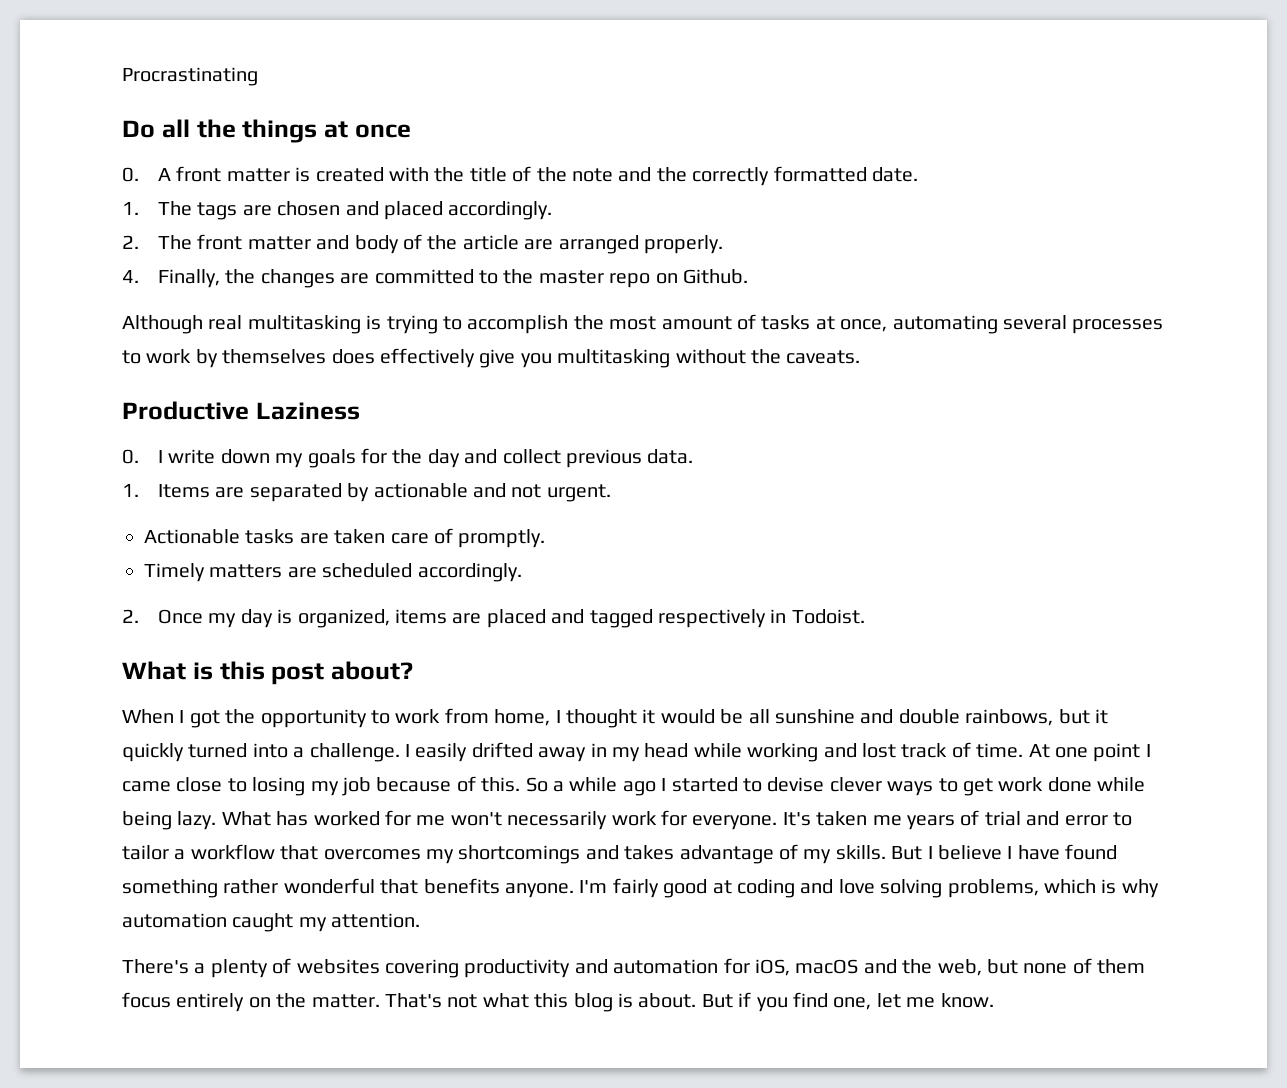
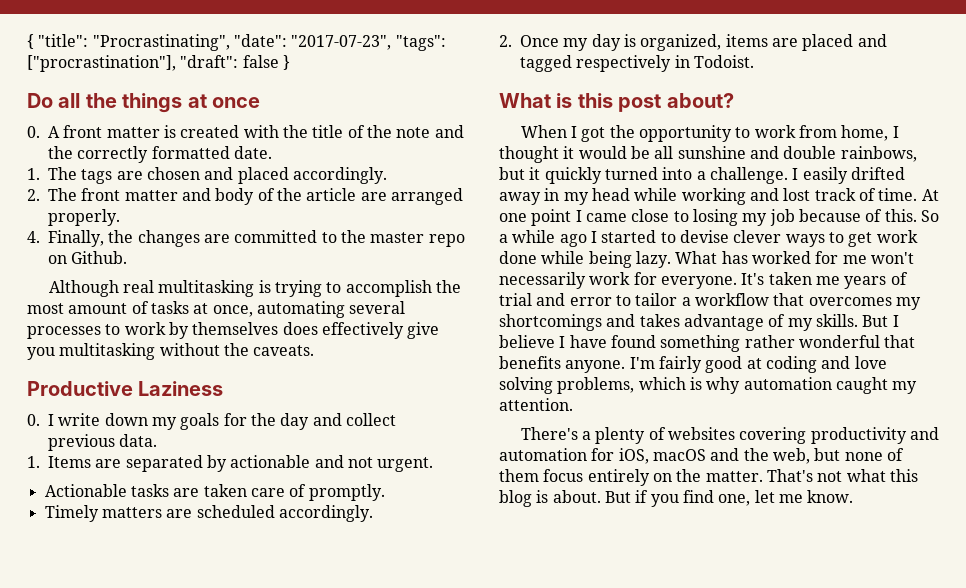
- Procrastinating
+ { "title": "Procrastinating", "date": "2017-07-23", "tags": ["procrastination"], "draft": false }

